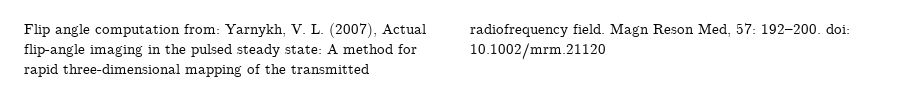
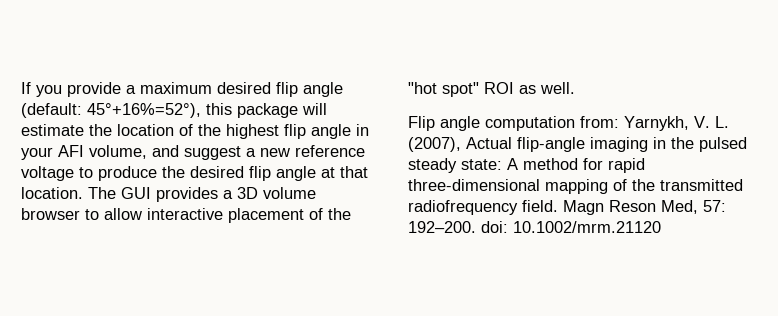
+ If you provide a maximum desired flip angle (default: 45°+16%=52°), this package will estimate the location of the highest flip angle in your AFI volume, and suggest a new reference voltage to produce the desired flip angle at that location. The GUI provides a 3D volume browser to allow interactive placement of the "hot spot" ROI as well.

